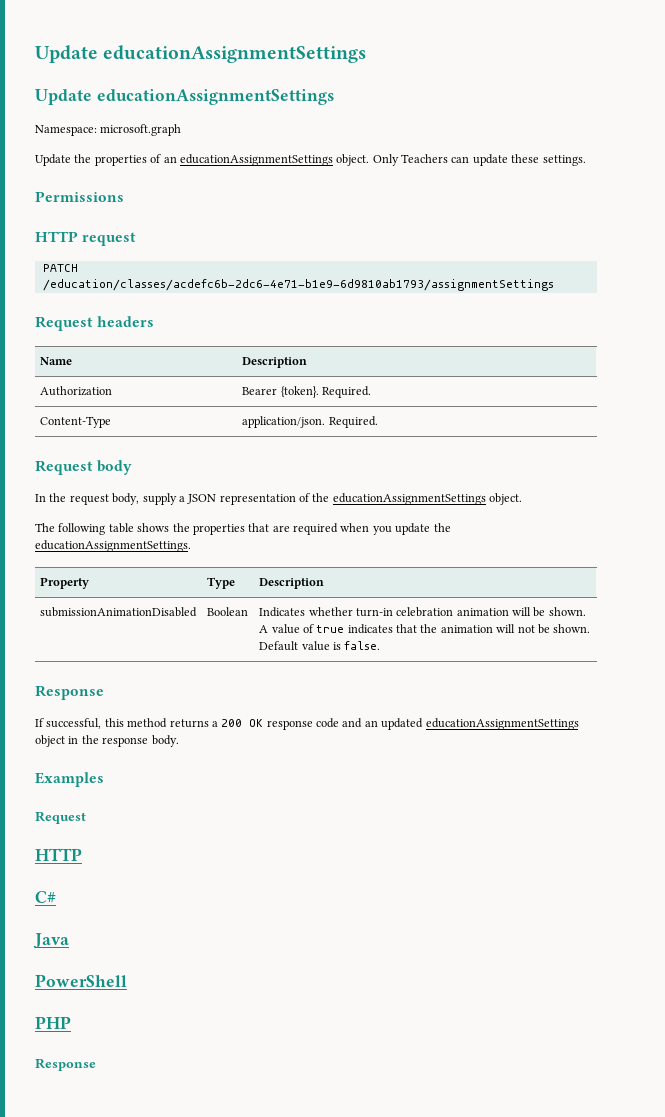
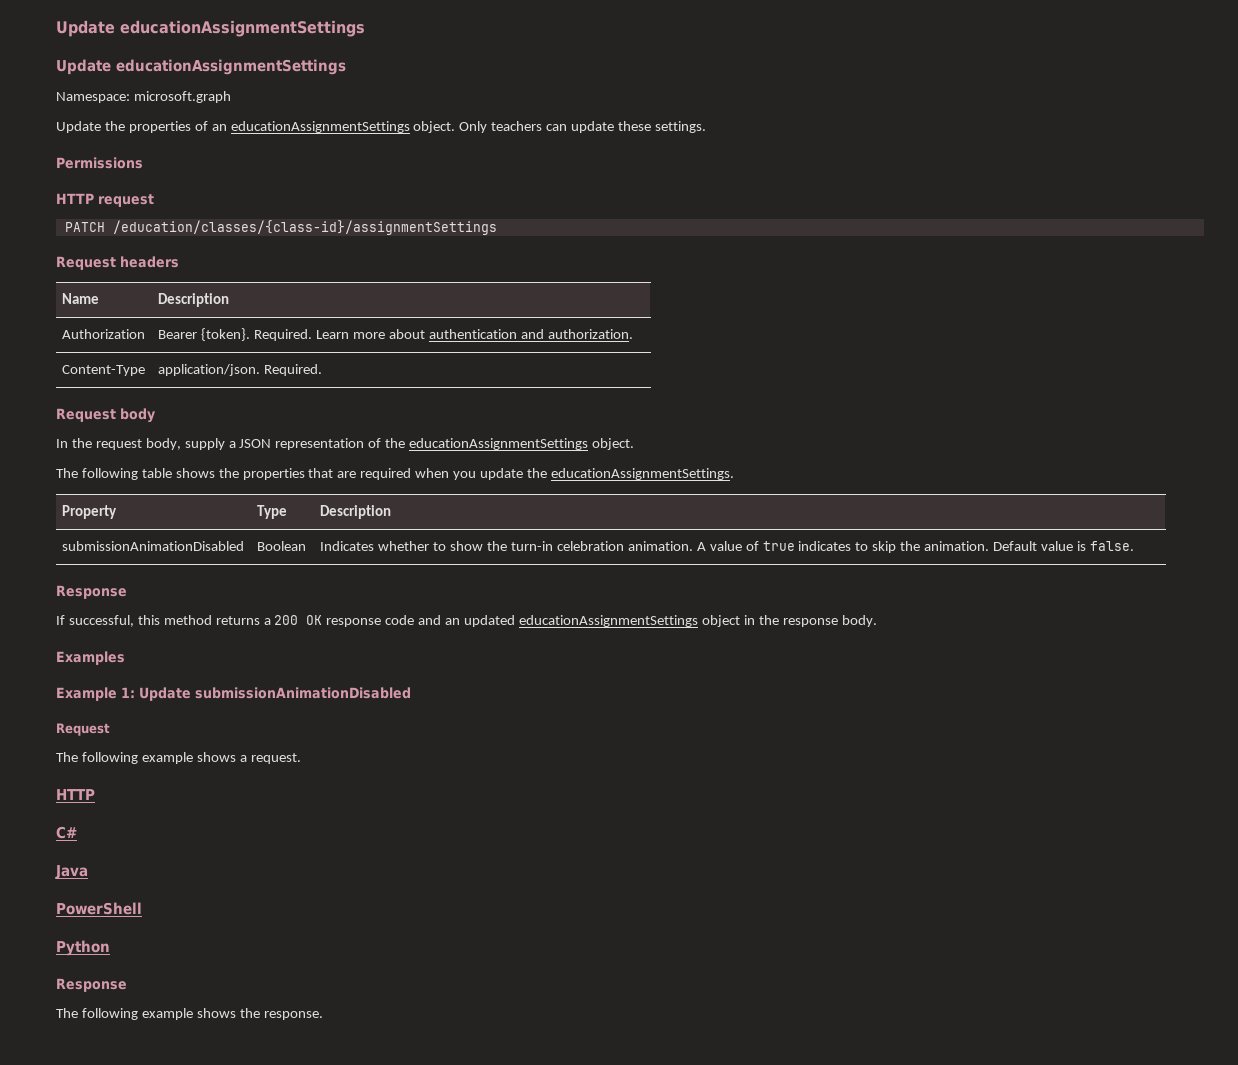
- Only Teachers can update these settings.
+ Only teachers can update these settings.
- PATCH /education/classes/acdefc6b-2dc6-4e71-b1e9-6d9810ab1793/assignmentSettings
+ PATCH /education/classes/{class-id}/assignmentSettings
- Authorization | Bearer {token}. Required.
+ Authorization | Bearer {token}. Required. Learn more about authentication and authorization.
- submissionAnimationDisabled | Boolean | Indicates whether turn-in celebration animation will be shown. A value of true indicates that the animation will not be shown. Default value is false.
+ submissionAnimationDisabled | Boolean | Indicates whether to show the turn-in celebration animation. A value of true indicates to skip the animation. Default value is false.
  Examples
+ Example 1: Update submissionAnimationDisabled
  Request
+ The following example shows a request.
- PHP
+ Python
  Response
+ The following example shows the response.

